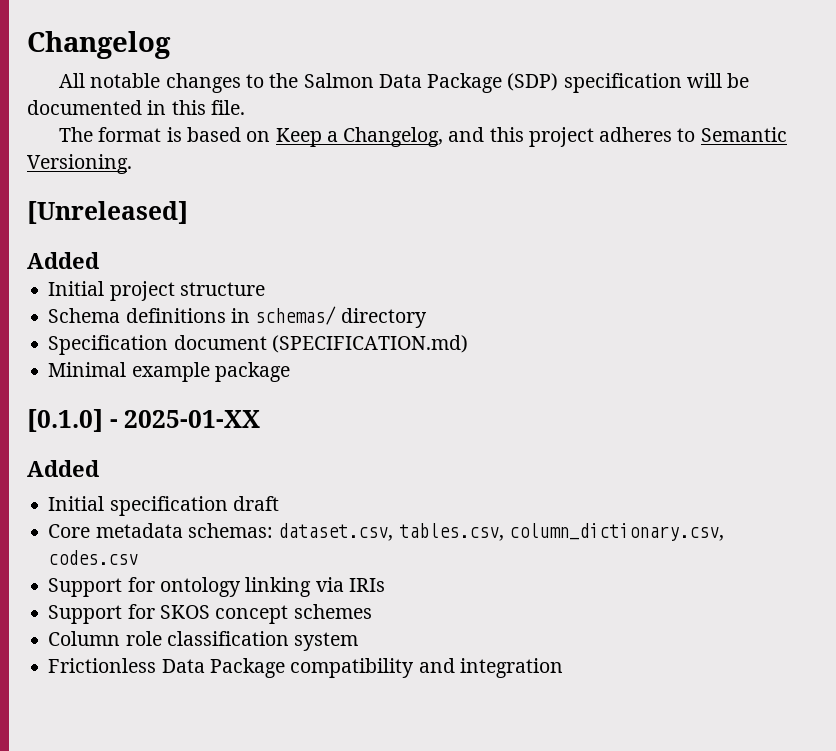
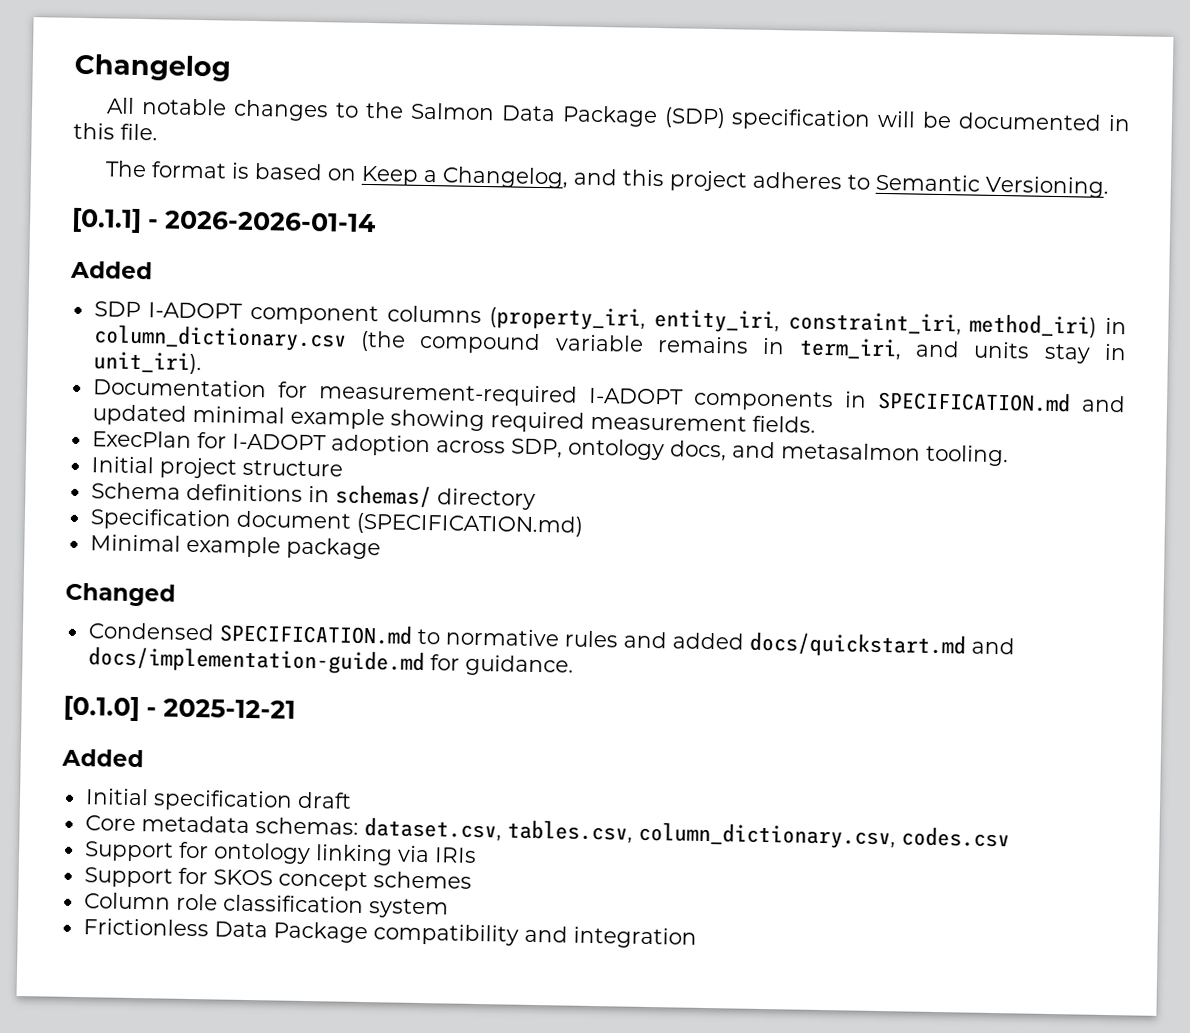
- [Unreleased]
+ [0.1.1] - 2026-2026-01-14
  Added
+ SDP I-ADOPT component columns (property_iri, entity_iri, constraint_iri, method_iri) in column_dictionary.csv (the compound variable remains in term_iri, and units stay in unit_iri).
+ Documentation for measurement-required I-ADOPT components in SPECIFICATION.md and updated minimal example showing required measurement fields.
+ ExecPlan for I-ADOPT adoption across SDP, ontology docs, and metasalmon tooling.
+ Changed
+ Condensed SPECIFICATION.md to normative rules and added docs/quickstart.md and docs/implementation-guide.md for guidance.
- [0.1.0] - 2025-01-XX
+ [0.1.0] - 2025-12-21

